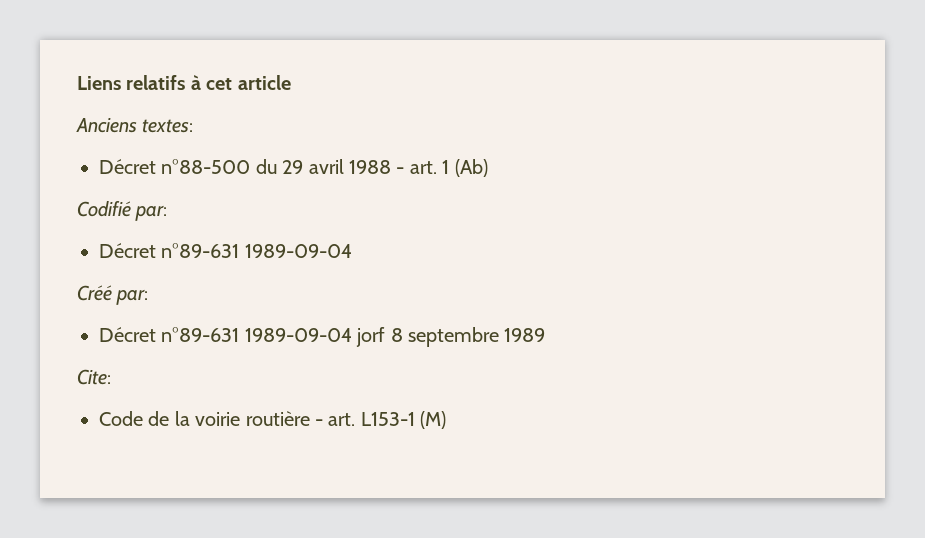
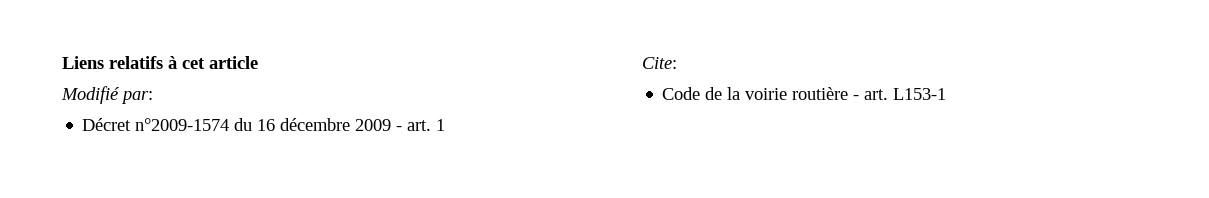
- Anciens textes:
- Décret n°88-500 du 29 avril 1988 - art. 1 (Ab)
- Codifié par:
- Décret n°89-631 1989-09-04
- Créé par:
- Décret n°89-631 1989-09-04 jorf 8 septembre 1989
+ Modifié par:
+ Décret n°2009-1574 du 16 décembre 2009 - art. 1
- Code de la voirie routière - art. L153-1 (M)
+ Code de la voirie routière - art. L153-1

